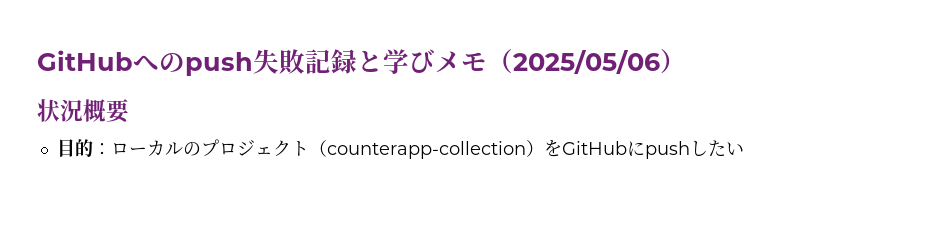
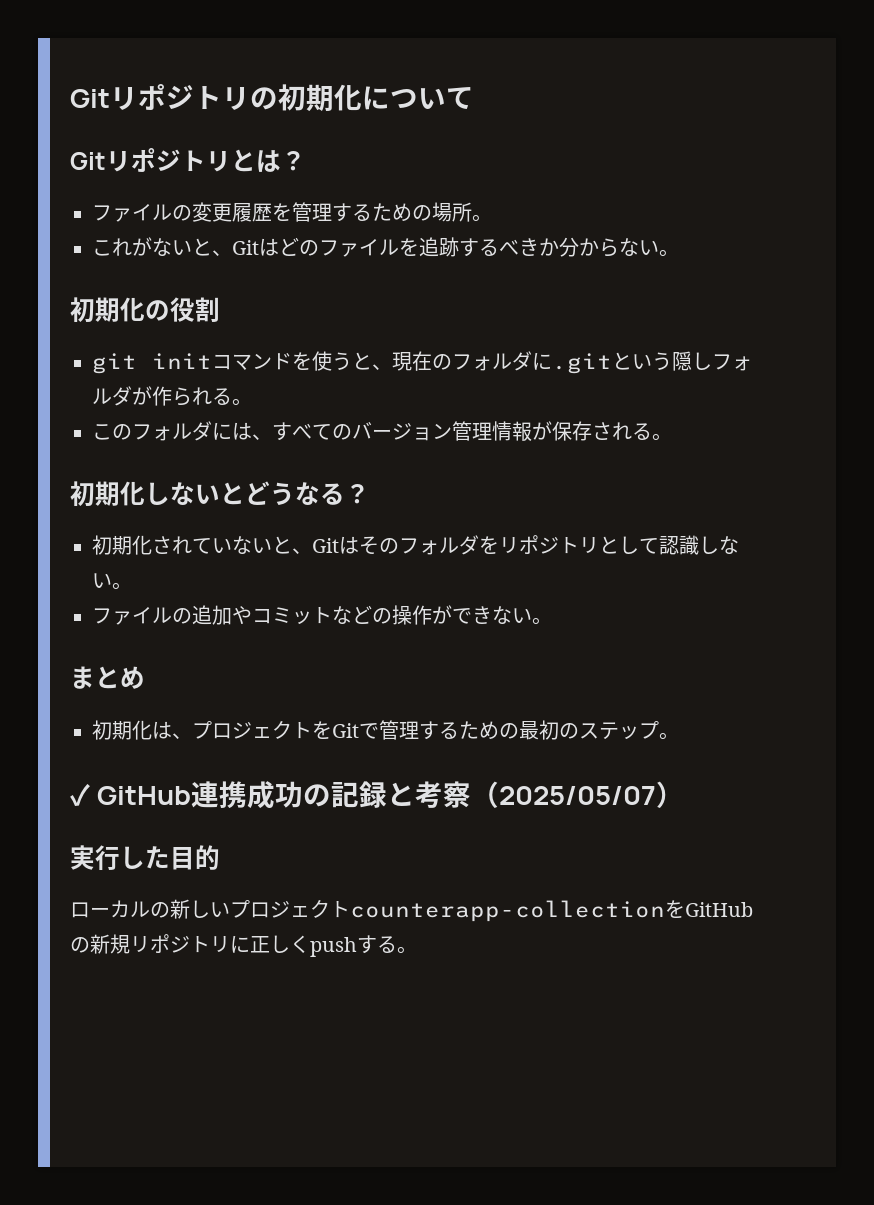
- GitHubへのpush失敗記録と学びメモ（2025/05/06）
- 状況概要
- 目的：ローカルのプロジェクト（counterapp-collection）をGitHubにpushしたい
+ Gitリポジトリの初期化について
+ Gitリポジトリとは？
+ ファイルの変更履歴を管理するための場所。
+ これがないと、Gitはどのファイルを追跡するべきか分からない。
+ 初期化の役割
+ git initコマンドを使うと、現在のフォルダに.gitという隠しフォルダが作られる。
+ このフォルダには、すべてのバージョン管理情報が保存される。
+ 初期化しないとどうなる？
+ 初期化されていないと、Gitはそのフォルダをリポジトリとして認識しない。
+ ファイルの追加やコミットなどの操作ができない。
+ まとめ
+ 初期化は、プロジェクトをGitで管理するための最初のステップ。
+ ✓ GitHub連携成功の記録と考察（2025/05/07）
+ 実行した目的
+ ローカルの新しいプロジェクトcounterapp-collectionをGitHubの新規リポジトリに正しくpushする。

